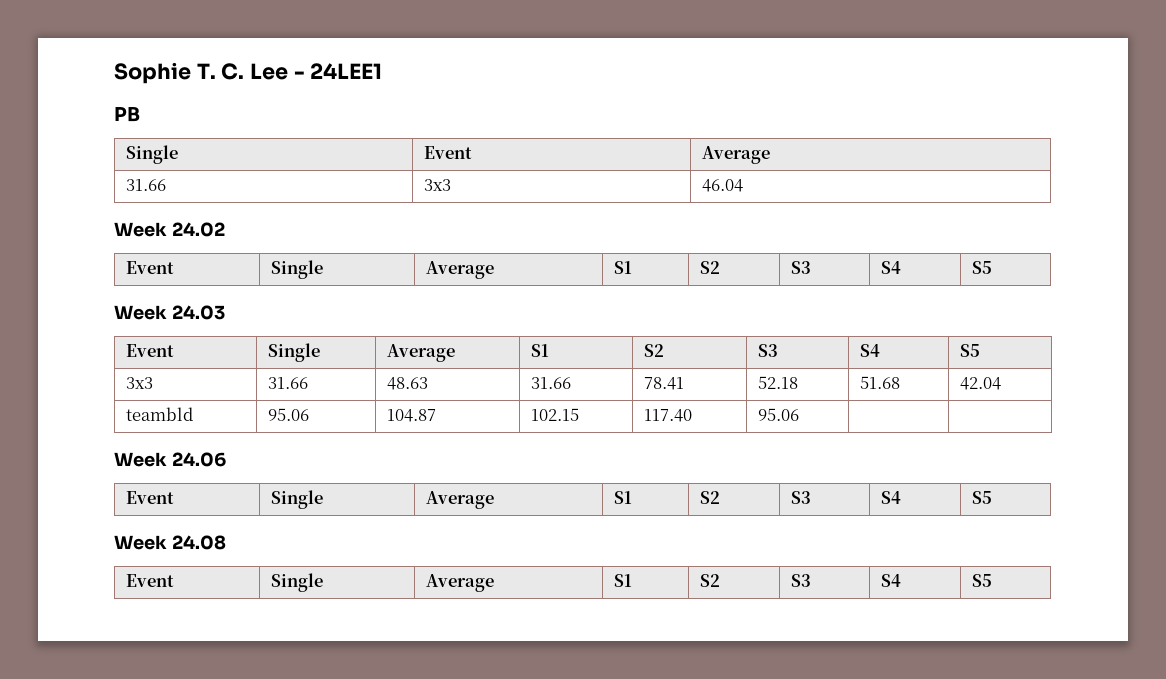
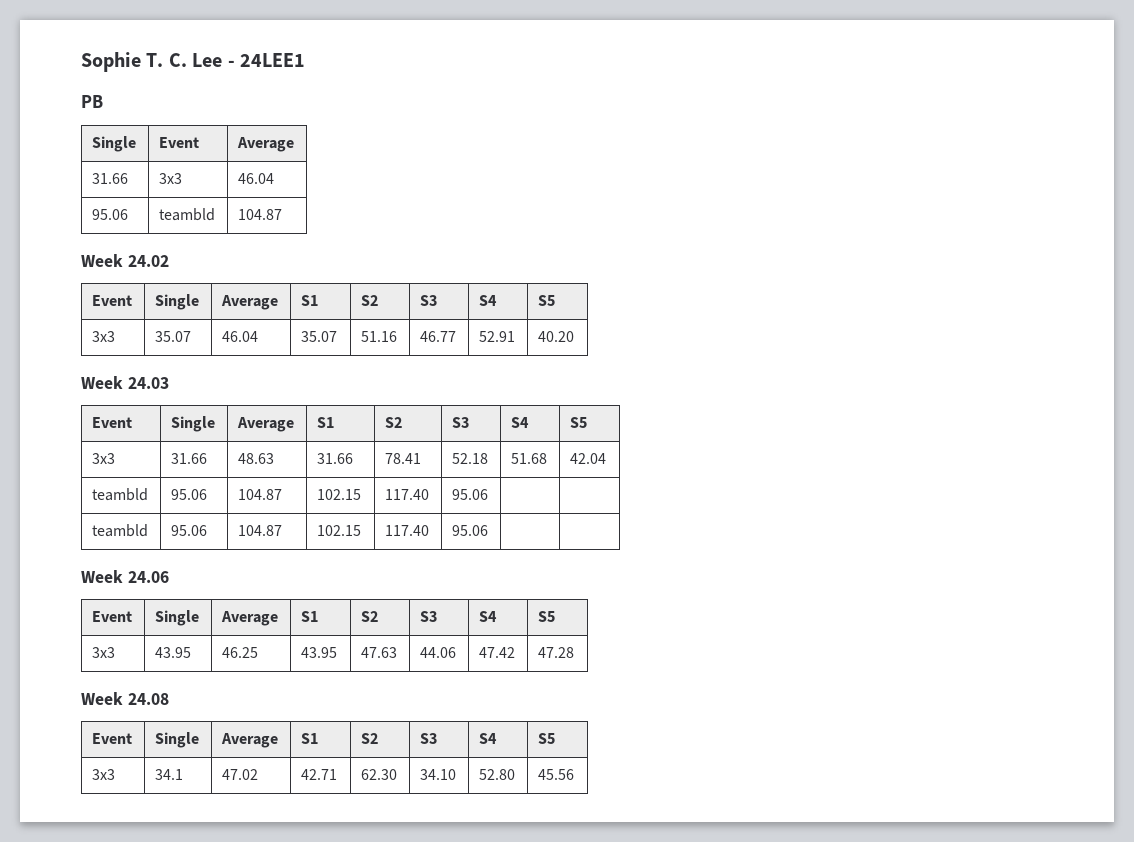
+ 95.06 | teambld | 104.87
+ 3x3 | 35.07 | 46.04 | 35.07 | 51.16 | 46.77 | 52.91 | 40.20
  3x3 | 31.66 | 48.63 | 31.66 | 78.41 | 52.18 | 51.68 | 42.04
+ teambld | 95.06 | 104.87 | 102.15 | 117.40 | 95.06 | |
+ 3x3 | 43.95 | 46.25 | 43.95 | 47.63 | 44.06 | 47.42 | 47.28
+ 3x3 | 34.1 | 47.02 | 42.71 | 62.30 | 34.10 | 52.80 | 45.56

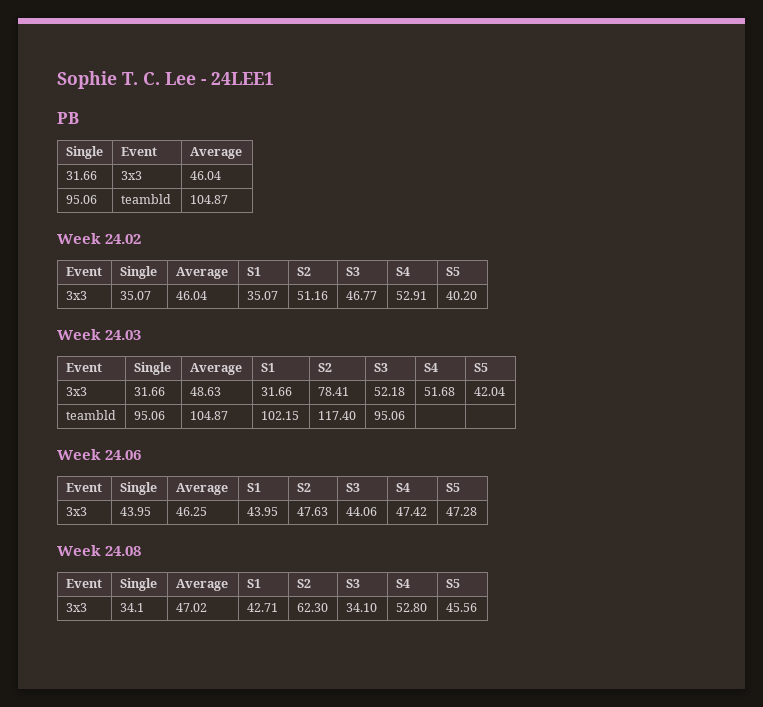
  3x3 | 31.66 | 48.63 | 31.66 | 78.41 | 52.18 | 51.68 | 42.04
- teambld | 95.06 | 104.87 | 102.15 | 117.40 | 95.06 | |

